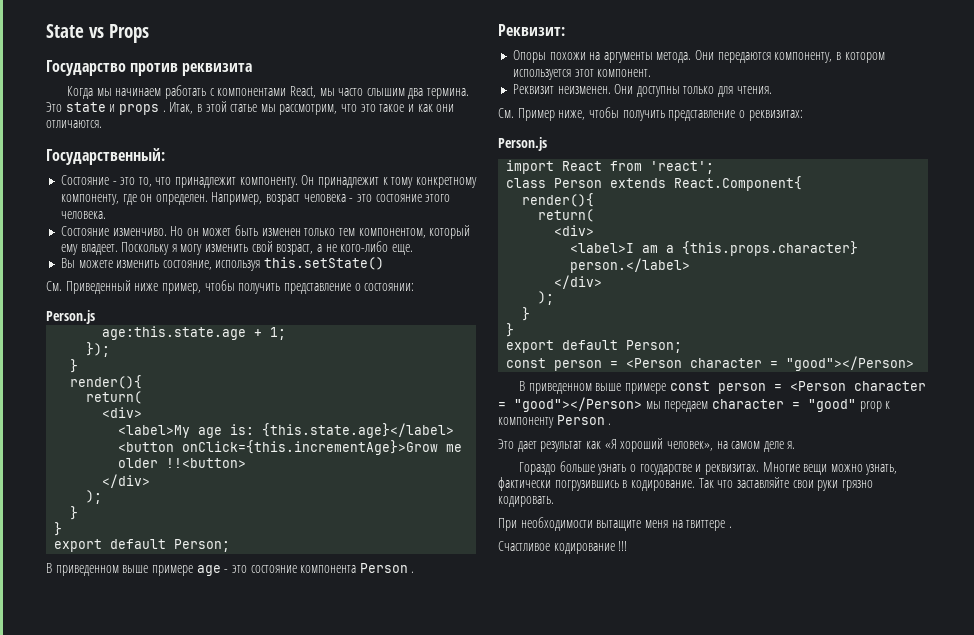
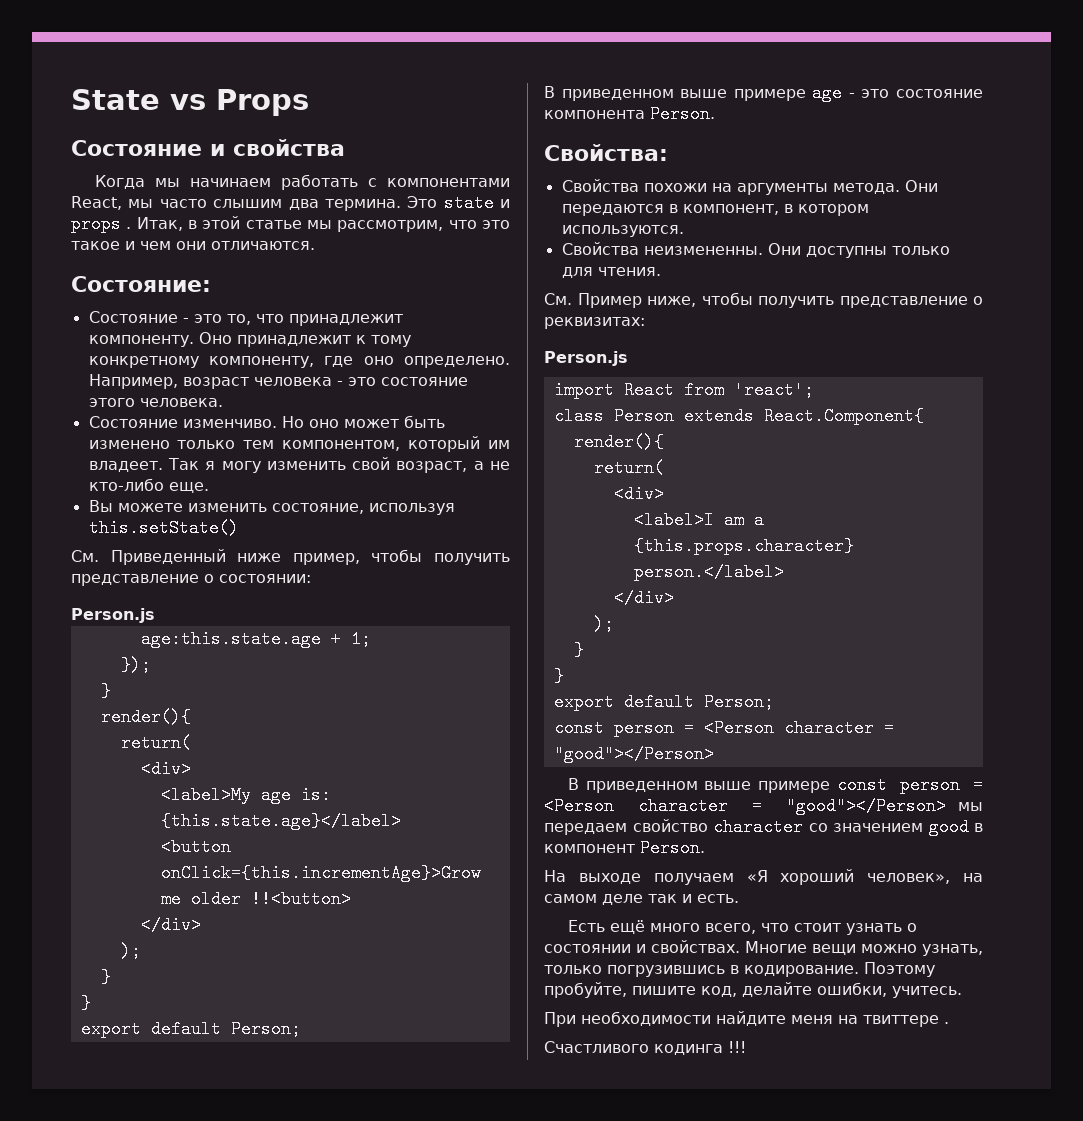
- Государство против реквизита
+ Состояние и свойства
- Итак, в этой статье мы рассмотрим, что это такое и как они отличаются.
+ Итак, в этой статье мы рассмотрим, что это такое и чем они отличаются.
- Государственный:
+ Состояние:
- Он принадлежит к тому конкретному компоненту, где он определен.
+ Оно принадлежит к тому конкретному компоненту, где оно определено.
- Но он может быть изменен только тем компонентом, который ему владеет. Поскольку я могу изменить свой возраст, а не кого-либо еще.
+ Но оно может быть изменено только тем компонентом, который им владеет. Так я могу изменить свой возраст, а не кто-либо еще.
- В приведенном выше примере age - это состояние компонента Person .
- Реквизит:
- Опоры похожи на аргументы метода.
+ В приведенном выше примере age - это состояние компонента Person.
+ Свойства:
+ Свойства похожи на аргументы метода.
- Они передаются компоненту, в котором используется этот компонент.
- Реквизит неизменен.
+ Они передаются в компонент, в котором используются.
+ Свойства неизмененны.
- В приведенном выше примере const person = <Person character = "good"></Person> мы передаем character = "good" prop к компоненту Person .
- Это дает результат как «Я хороший человек», на самом деле я.
- Гораздо больше узнать о государстве и реквизитах.
+ В приведенном выше примере const person = <Person character = "good"></Person> мы передаем свойство character со значением good в компонент Person.
+ На выходе получаем «Я хороший человек», на самом деле так и есть.
+ Есть ещё много всего, что стоит узнать о состоянии и свойствах.
- Многие вещи можно узнать, фактически погрузившись в кодирование.
+ Многие вещи можно узнать, только погрузившись в кодирование.
- Так что заставляйте свои руки грязно кодировать.
+ Поэтому пробуйте, пишите код, делайте ошибки, учитесь.
- При необходимости вытащите меня на твиттере .
+ При необходимости найдите меня на твиттере .
- Счастливое кодирование !!!
+ Счастливого кодинга !!!

